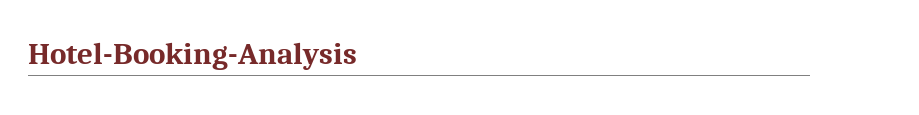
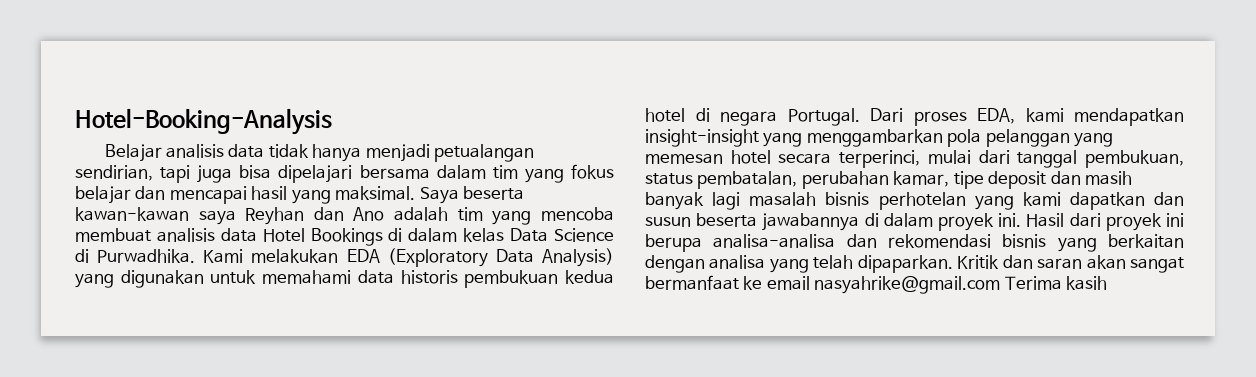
+ Belajar analisis data tidak hanya menjadi petualangan sendirian, tapi juga bisa dipelajari bersama dalam tim yang fokus belajar dan mencapai hasil yang maksimal. Saya beserta kawan-kawan saya Reyhan dan Ano adalah tim yang mencoba membuat analisis data Hotel Bookings di dalam kelas Data Science di Purwadhika. Kami melakukan EDA (Exploratory Data Analysis) yang digunakan untuk memahami data historis pembukuan kedua hotel di negara Portugal. Dari proses EDA, kami mendapatkan insight-insight yang menggambarkan pola pelanggan yang memesan hotel secara terperinci, mulai dari tanggal pembukuan, status pembatalan, perubahan kamar, tipe deposit dan masih banyak lagi masalah bisnis perhotelan yang kami dapatkan dan susun beserta jawabannya di dalam proyek ini. Hasil dari proyek ini berupa analisa-analisa dan rekomendasi bisnis yang berkaitan dengan analisa yang telah dipaparkan. Kritik dan saran akan sangat bermanfaat ke email nasyahrike@gmail.com Terima kasih

